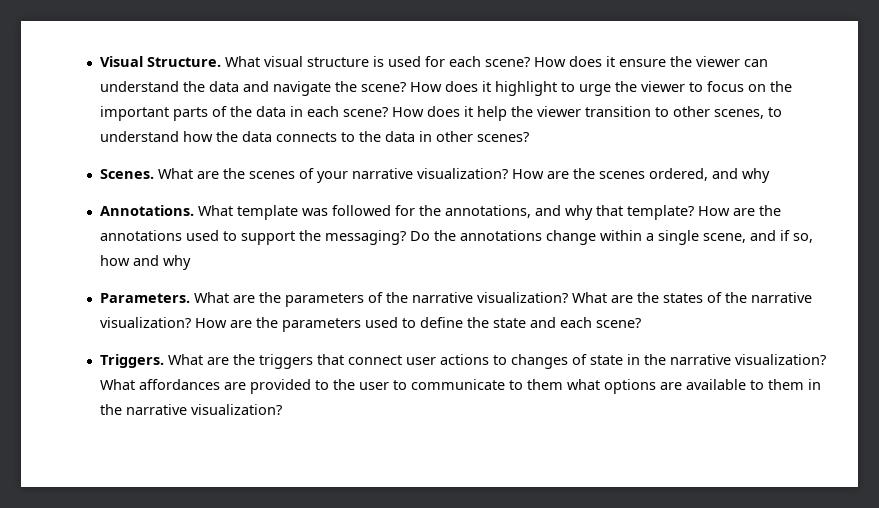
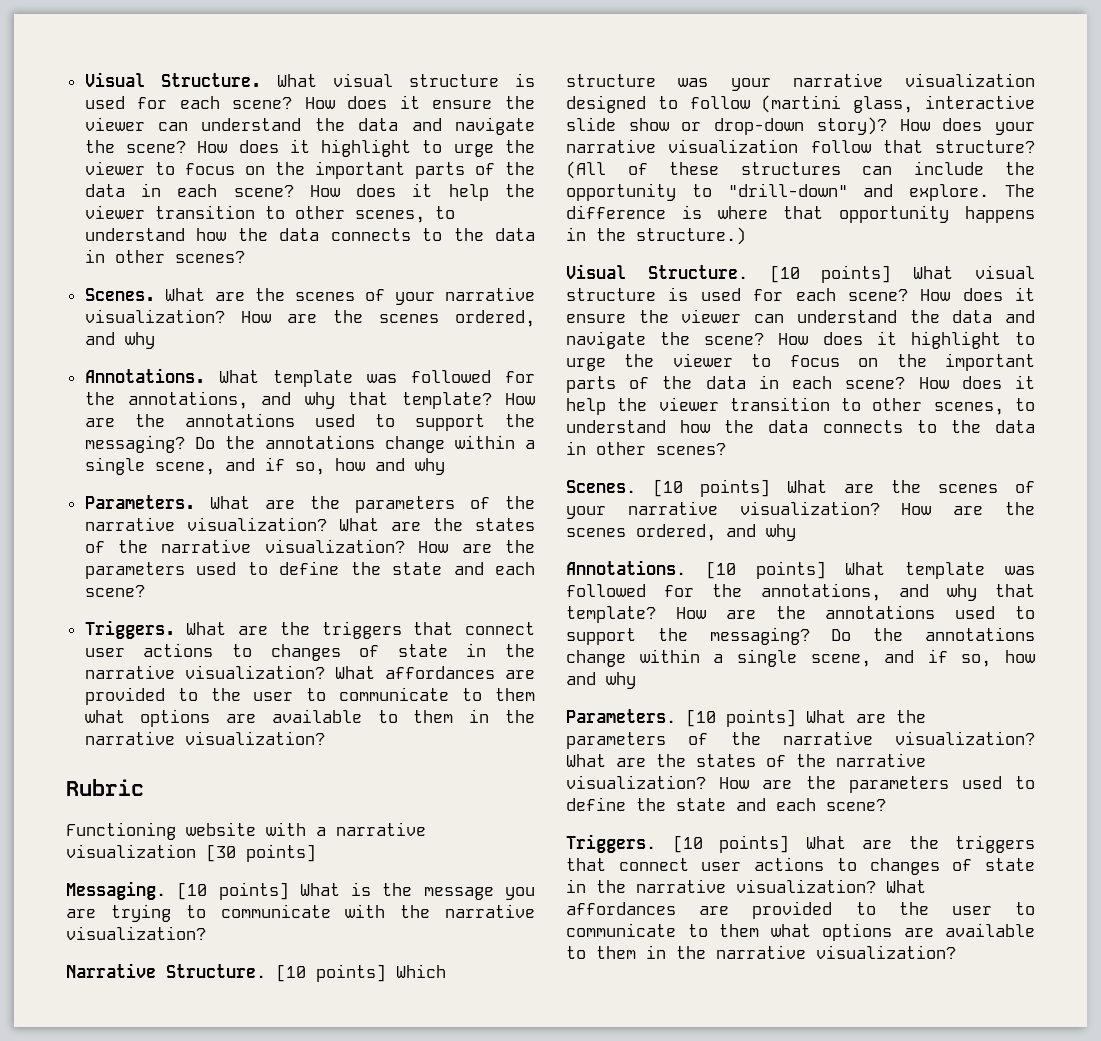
+ Rubric
+ Functioning website with a narrative visualization [30 points]
+ Messaging. [10 points] What is the message you are trying to communicate with the narrative visualization?
+ Narrative Structure. [10 points] Which structure was your narrative visualization designed to follow (martini glass, interactive slide show or drop-down story)? How does your narrative visualization follow that structure? (All of these structures can include the opportunity to "drill-down" and explore. The difference is where that opportunity happens in the structure.)
+ Visual Structure. [10 points] What visual structure is used for each scene? How does it ensure the viewer can understand the data and navigate the scene? How does it highlight to urge the viewer to focus on the important parts of the data in each scene? How does it help the viewer transition to other scenes, to understand how the data connects to the data in other scenes?
+ Scenes. [10 points] What are the scenes of your narrative visualization? How are the scenes ordered, and why
+ Annotations. [10 points] What template was followed for the annotations, and why that template? How are the annotations used to support the messaging? Do the annotations change within a single scene, and if so, how and why
+ Parameters. [10 points] What are the parameters of the narrative visualization? What are the states of the narrative visualization? How are the parameters used to define the state and each scene?
+ Triggers. [10 points] What are the triggers that connect user actions to changes of state in the narrative visualization? What affordances are provided to the user to communicate to them what options are available to them in the narrative visualization?

